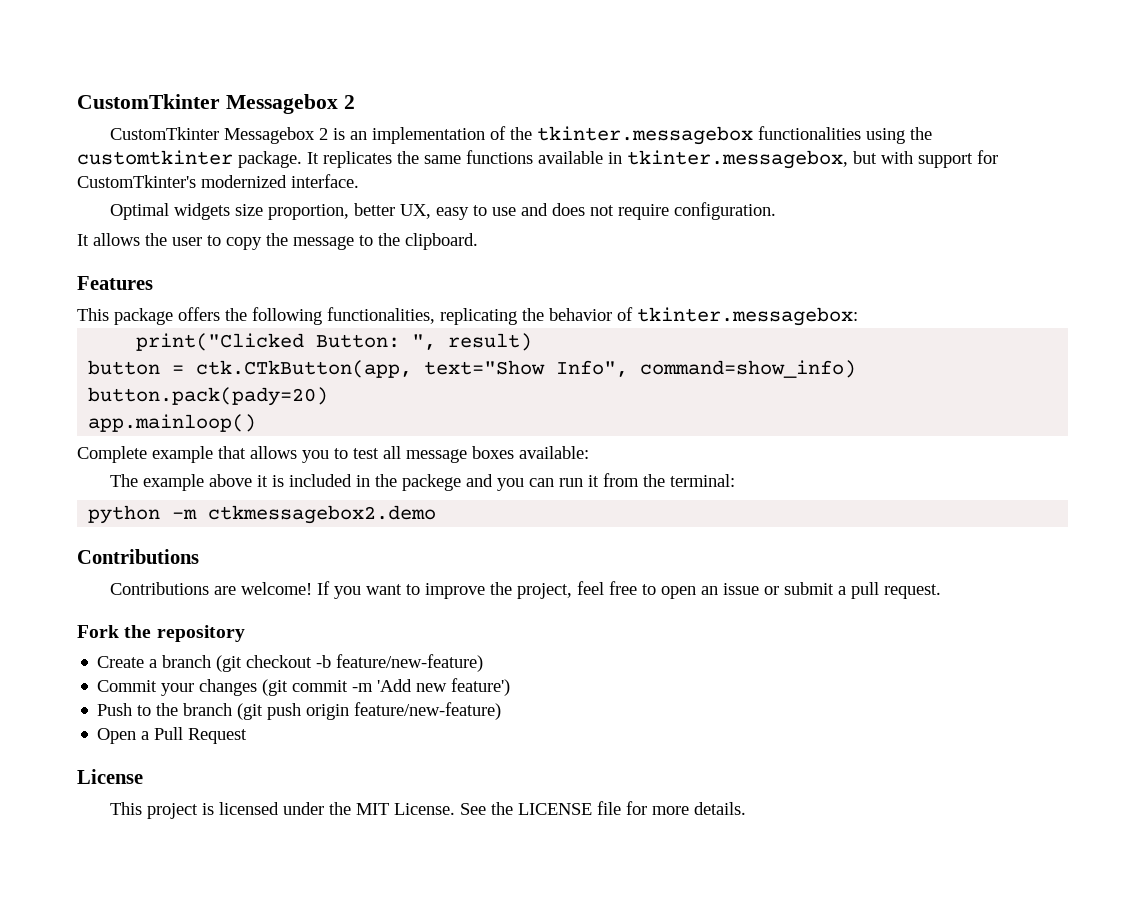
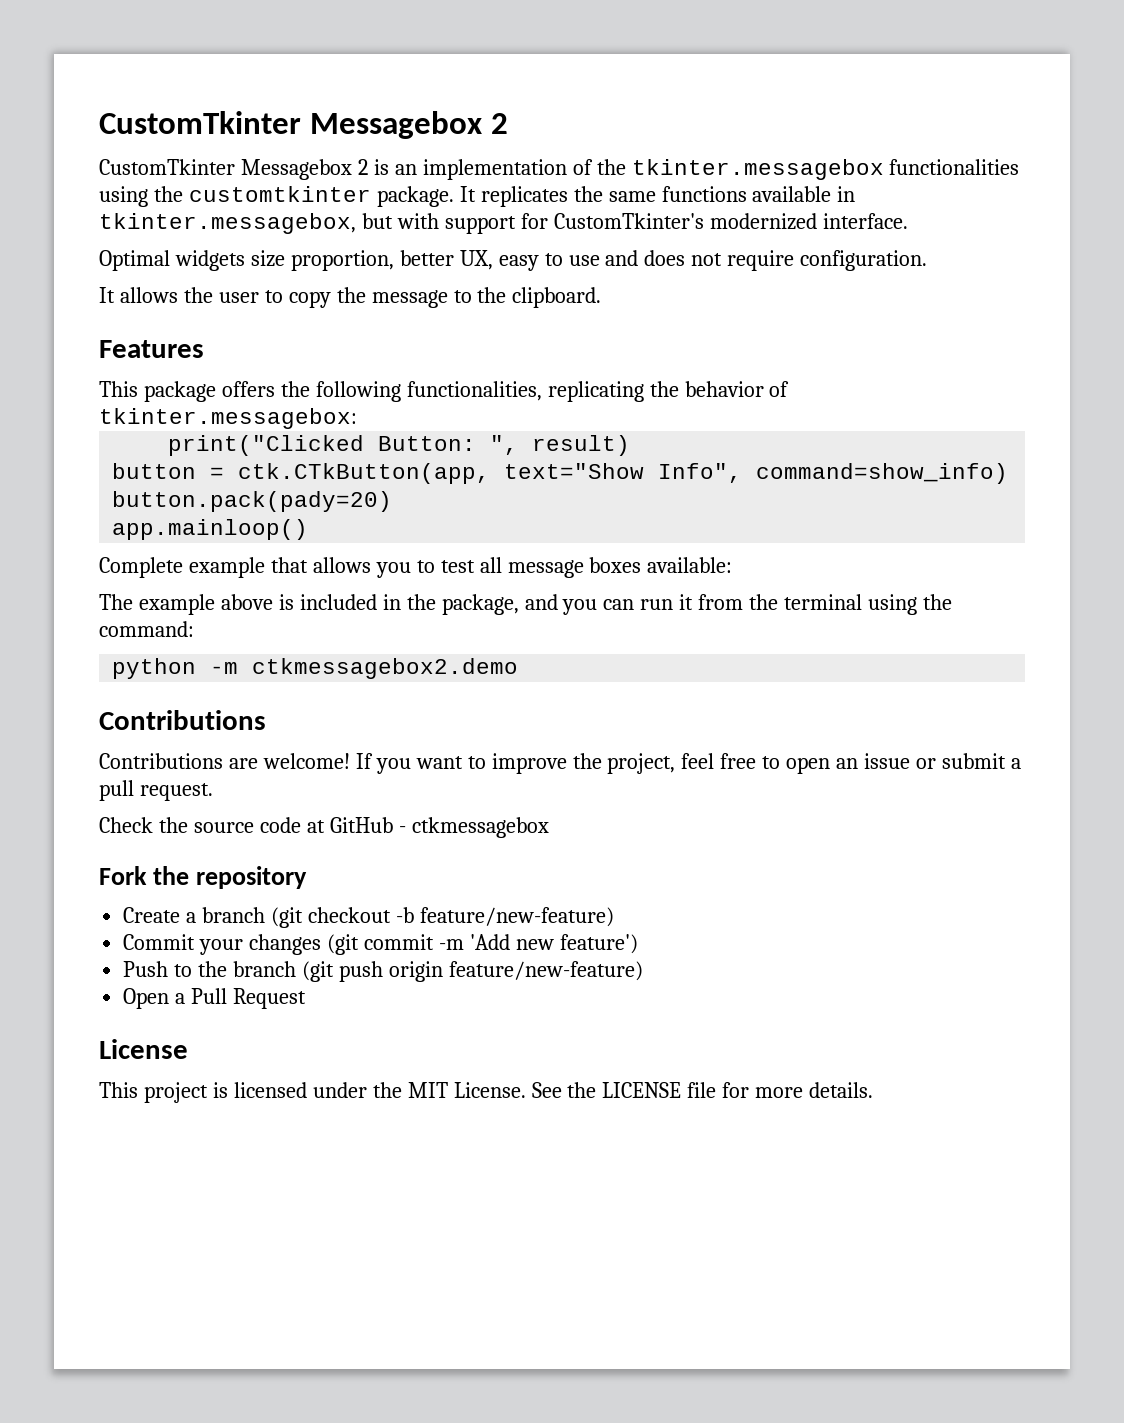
- The example above it is included in the packege and you can run it from the terminal:
+ The example above is included in the package, and you can run it from the terminal using the command:
+ Check the source code at GitHub - ctkmessagebox

